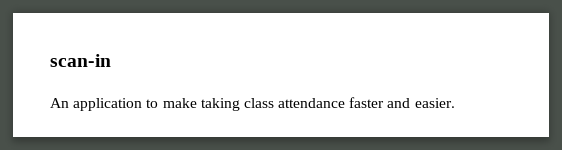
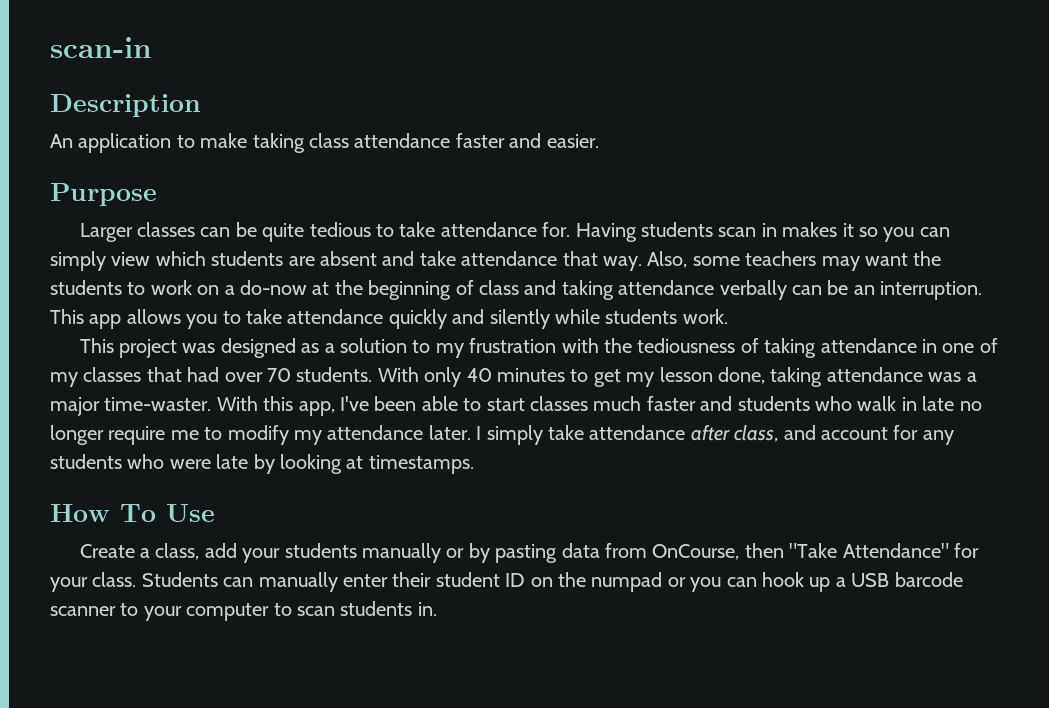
+ Description
+ Purpose
+ Larger classes can be quite tedious to take attendance for. Having students scan in makes it so you can simply view which students are absent and take attendance that way. Also, some teachers may want the students to work on a do-now at the beginning of class and taking attendance verbally can be an interruption. This app allows you to take attendance quickly and silently while students work.
+ This project was designed as a solution to my frustration with the tediousness of taking attendance in one of my classes that had over 70 students. With only 40 minutes to get my lesson done, taking attendance was a major time-waster. With this app, I've been able to start classes much faster and students who walk in late no longer require me to modify my attendance later. I simply take attendance after class, and account for any students who were late by looking at timestamps.
+ How To Use
+ Create a class, add your students manually or by pasting data from OnCourse, then "Take Attendance" for your class. Students can manually enter their student ID on the numpad or you can hook up a USB barcode scanner to your computer to scan students in.

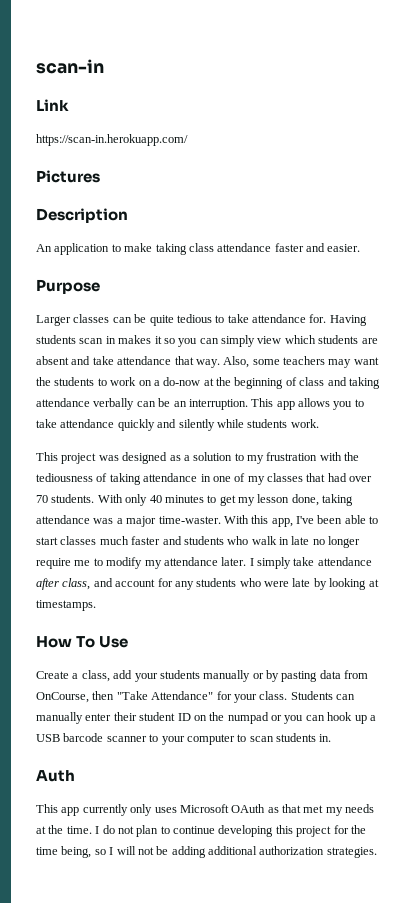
+ Link
+ https://scan-in.herokuapp.com/
+ Pictures
+ Auth
+ This app currently only uses Microsoft OAuth as that met my needs at the time. I do not plan to continue developing this project for the time being, so I will not be adding additional authorization strategies.

